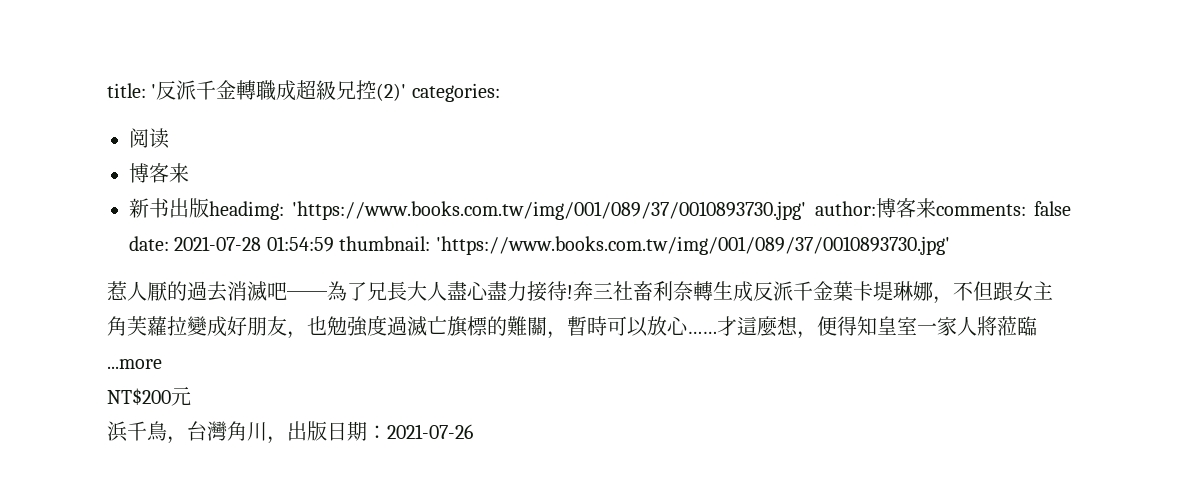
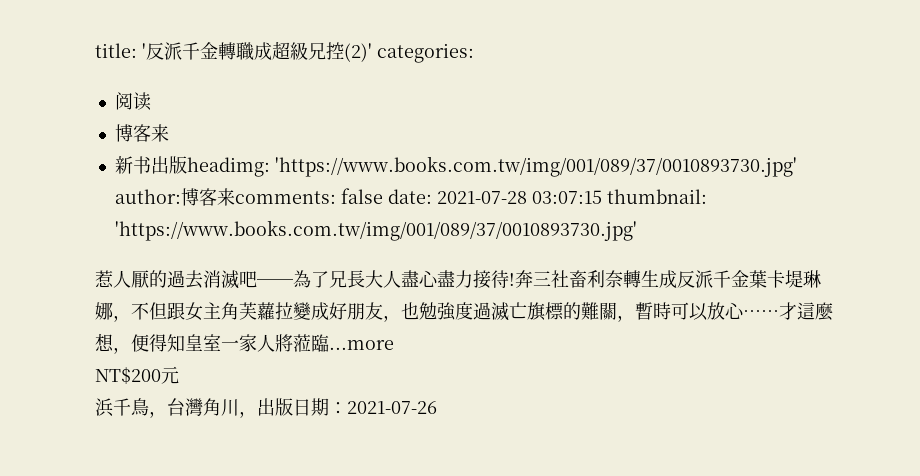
- 新书出版headimg: 'https://www.books.com.tw/img/001/089/37/0010893730.jpg' author:博客来comments: false date: 2021-07-28 01:54:59 thumbnail: 'https://www.books.com.tw/img/001/089/37/0010893730.jpg'
+ 新书出版headimg: 'https://www.books.com.tw/img/001/089/37/0010893730.jpg' author:博客来comments: false date: 2021-07-28 03:07:15 thumbnail: 'https://www.books.com.tw/img/001/089/37/0010893730.jpg'

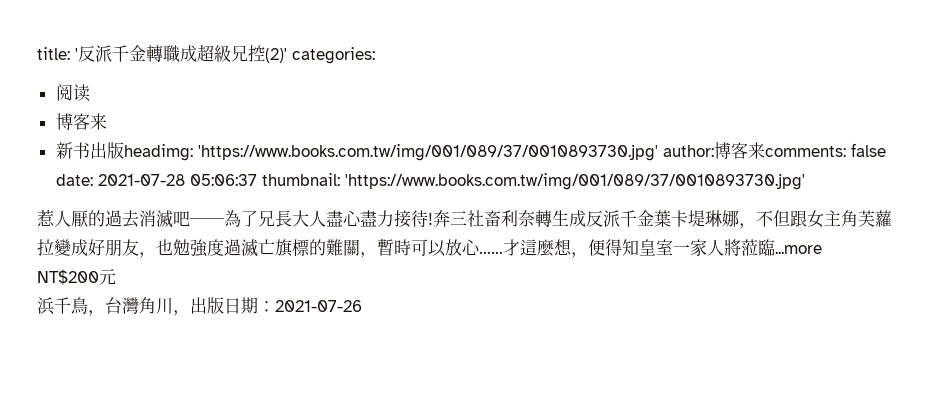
- 新书出版headimg: 'https://www.books.com.tw/img/001/089/37/0010893730.jpg' author:博客来comments: false date: 2021-07-28 03:07:15 thumbnail: 'https://www.books.com.tw/img/001/089/37/0010893730.jpg'
+ 新书出版headimg: 'https://www.books.com.tw/img/001/089/37/0010893730.jpg' author:博客来comments: false date: 2021-07-28 05:06:37 thumbnail: 'https://www.books.com.tw/img/001/089/37/0010893730.jpg'

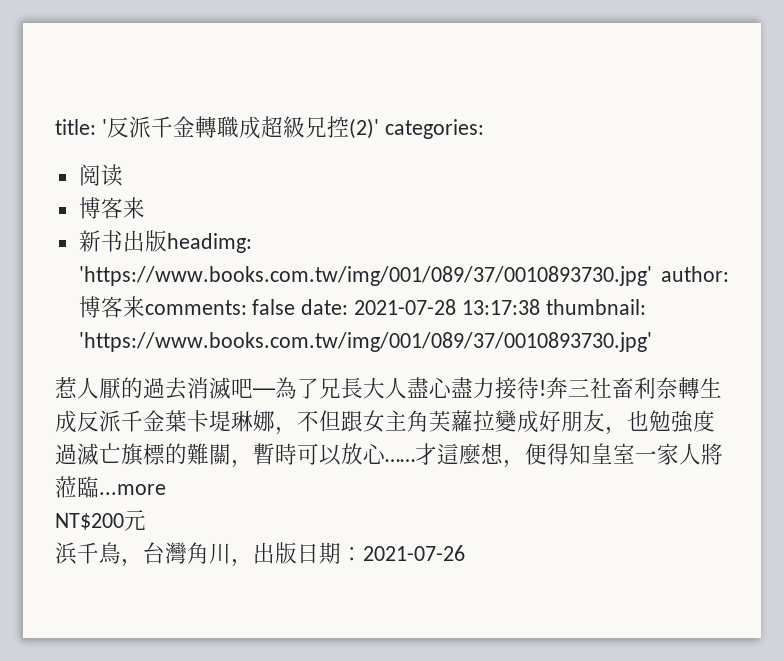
- 新书出版headimg: 'https://www.books.com.tw/img/001/089/37/0010893730.jpg' author:博客来comments: false date: 2021-07-28 05:06:37 thumbnail: 'https://www.books.com.tw/img/001/089/37/0010893730.jpg'
+ 新书出版headimg: 'https://www.books.com.tw/img/001/089/37/0010893730.jpg' author:博客来comments: false date: 2021-07-28 13:17:38 thumbnail: 'https://www.books.com.tw/img/001/089/37/0010893730.jpg'

